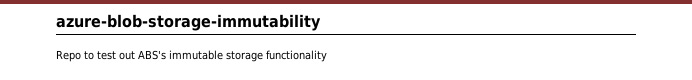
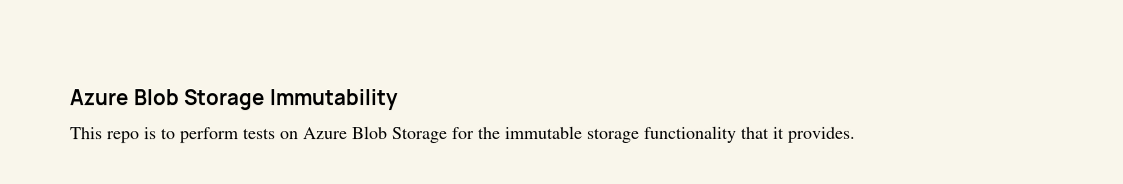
- azure-blob-storage-immutability
- Repo to test out ABS's immutable storage functionality
+ Azure Blob Storage Immutability
+ This repo is to perform tests on Azure Blob Storage for the immutable storage functionality that it provides.

